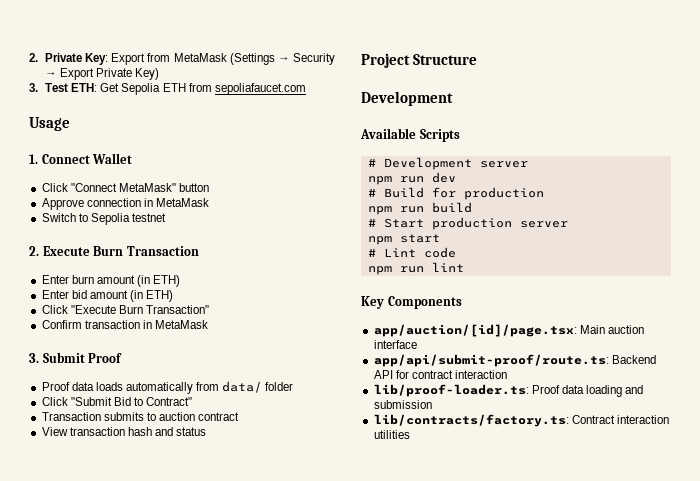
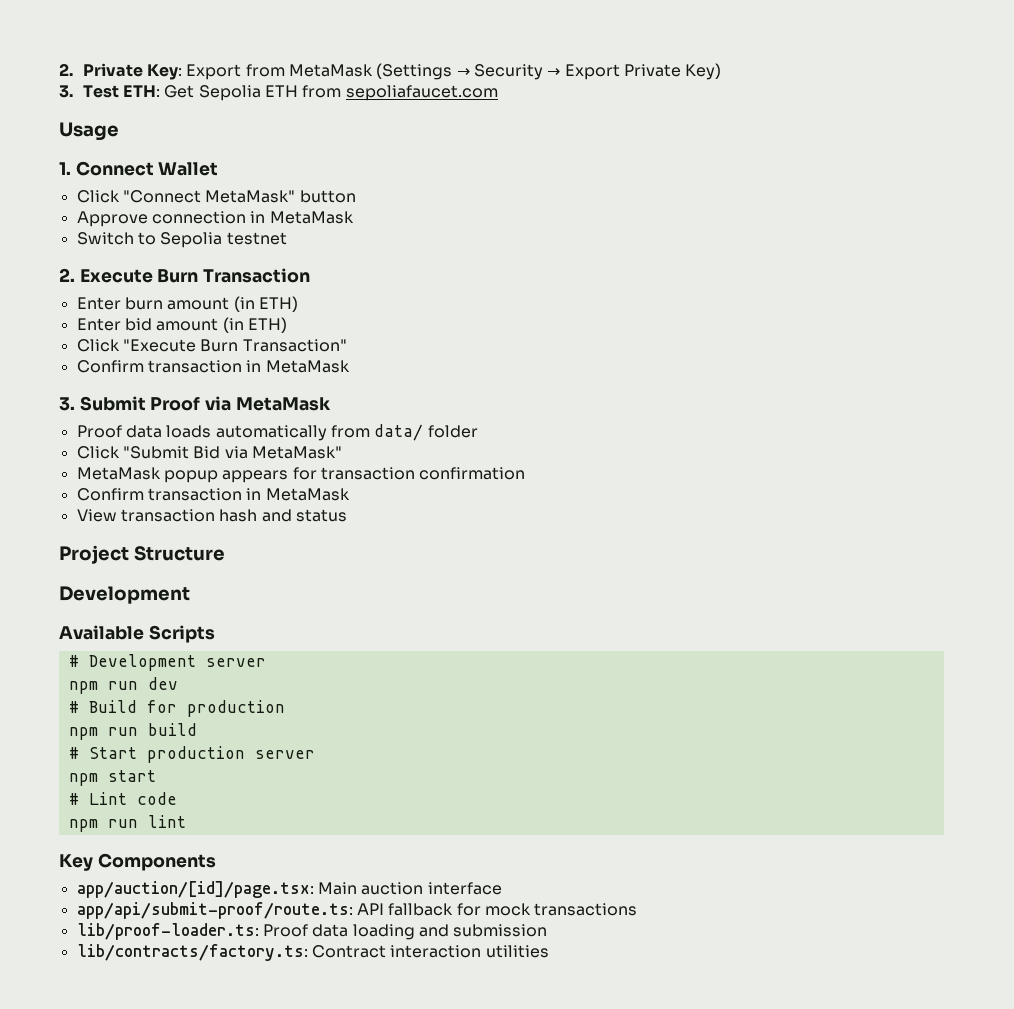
- 3. Submit Proof
+ 3. Submit Proof via MetaMask
- Click "Submit Bid to Contract"
- Transaction submits to auction contract
+ Click "Submit Bid via MetaMask"
+ MetaMask popup appears for transaction confirmation
+ Confirm transaction in MetaMask
- app/api/submit-proof/route.ts: Backend API for contract interaction
+ app/api/submit-proof/route.ts: API fallback for mock transactions

